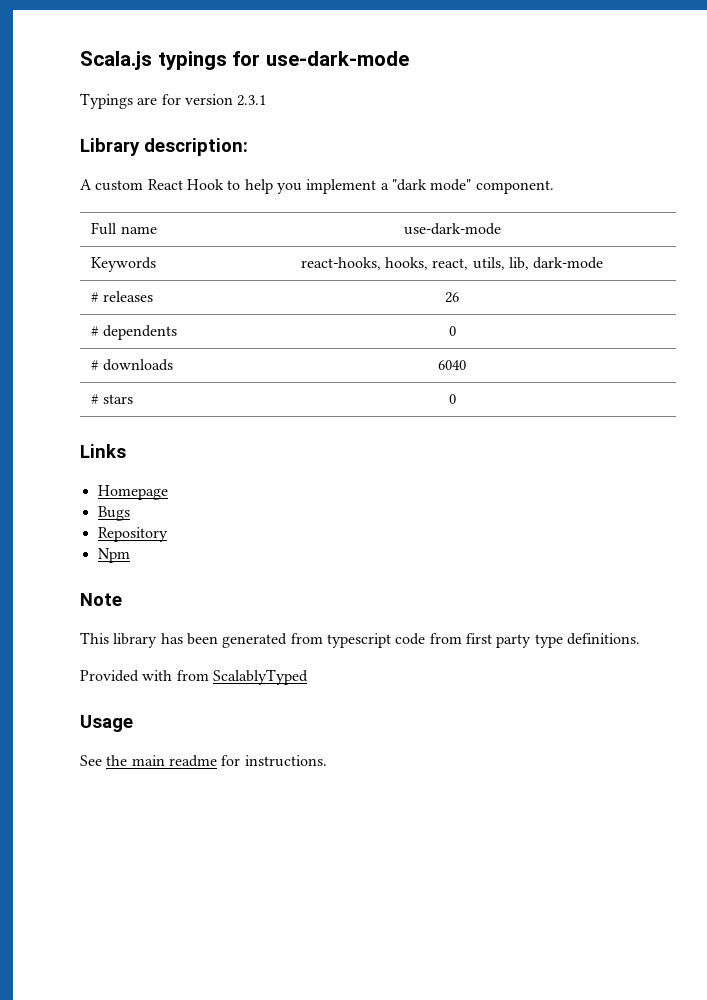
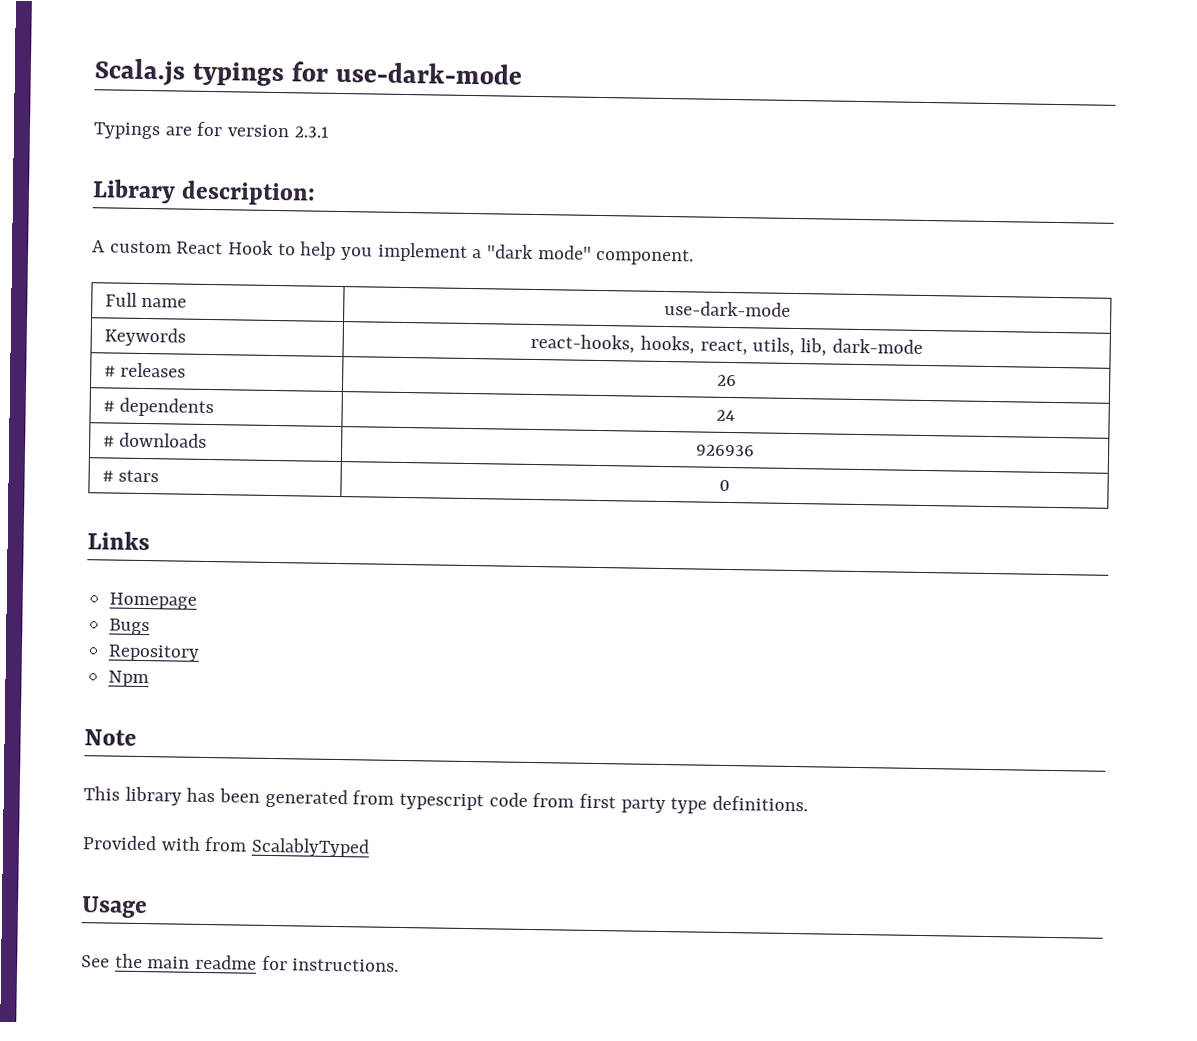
- # dependents | 0
+ # dependents | 24
- # downloads | 6040
+ # downloads | 926936

